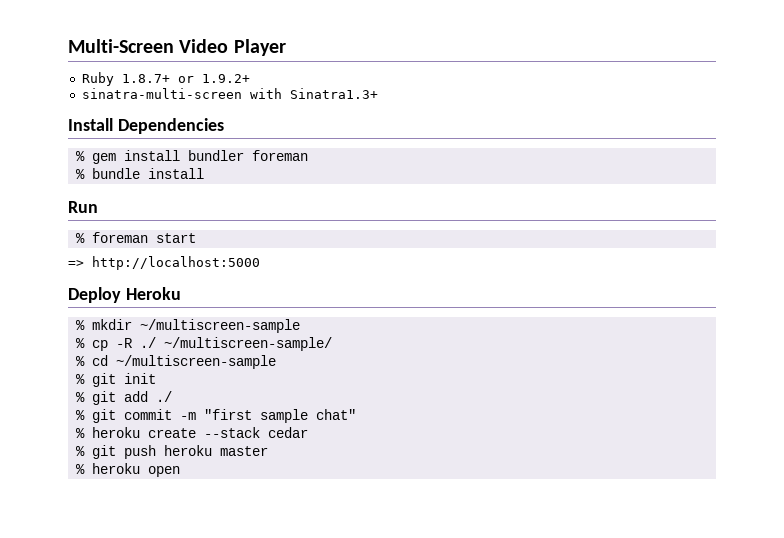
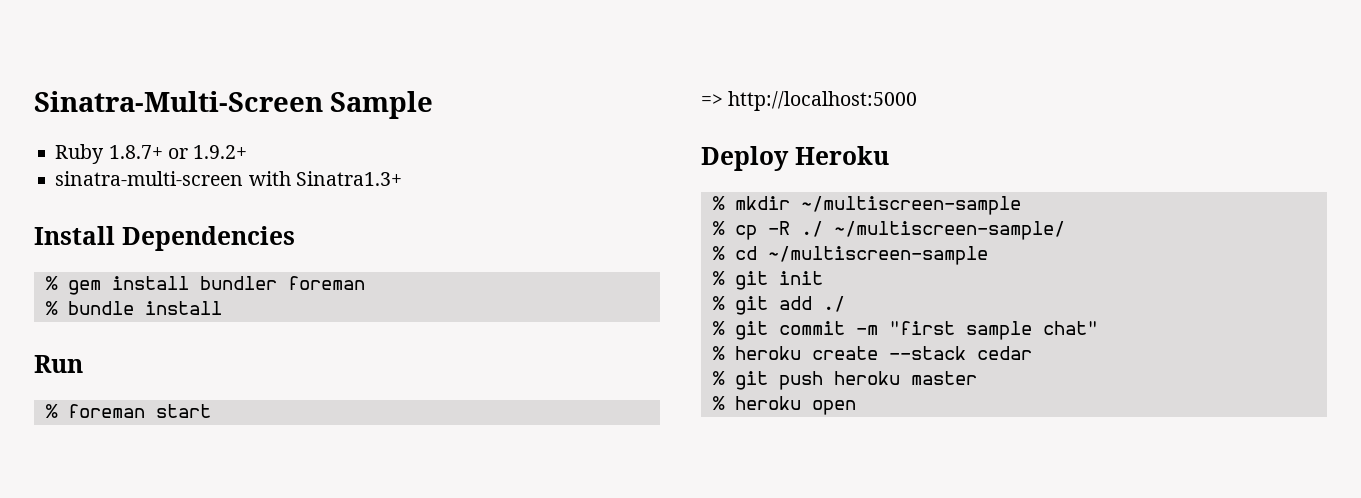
- Multi-Screen Video Player
+ Sinatra-Multi-Screen Sample

